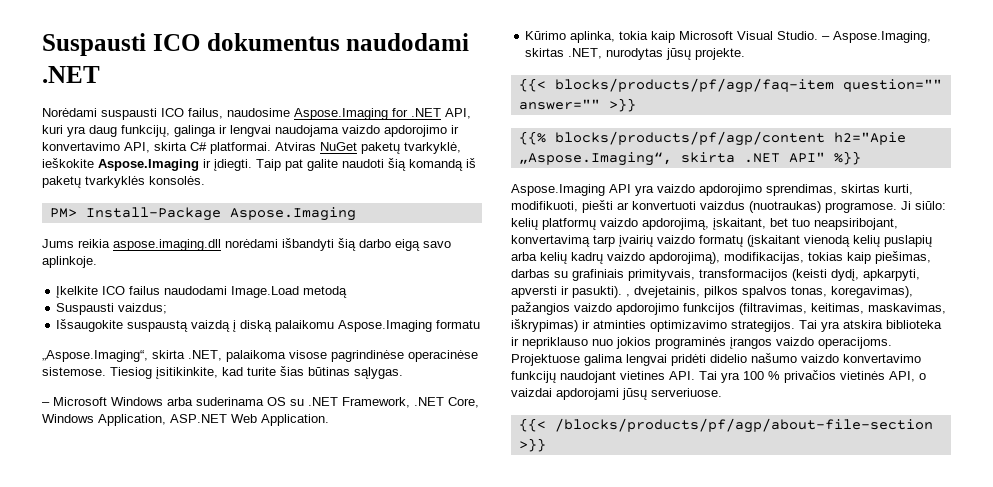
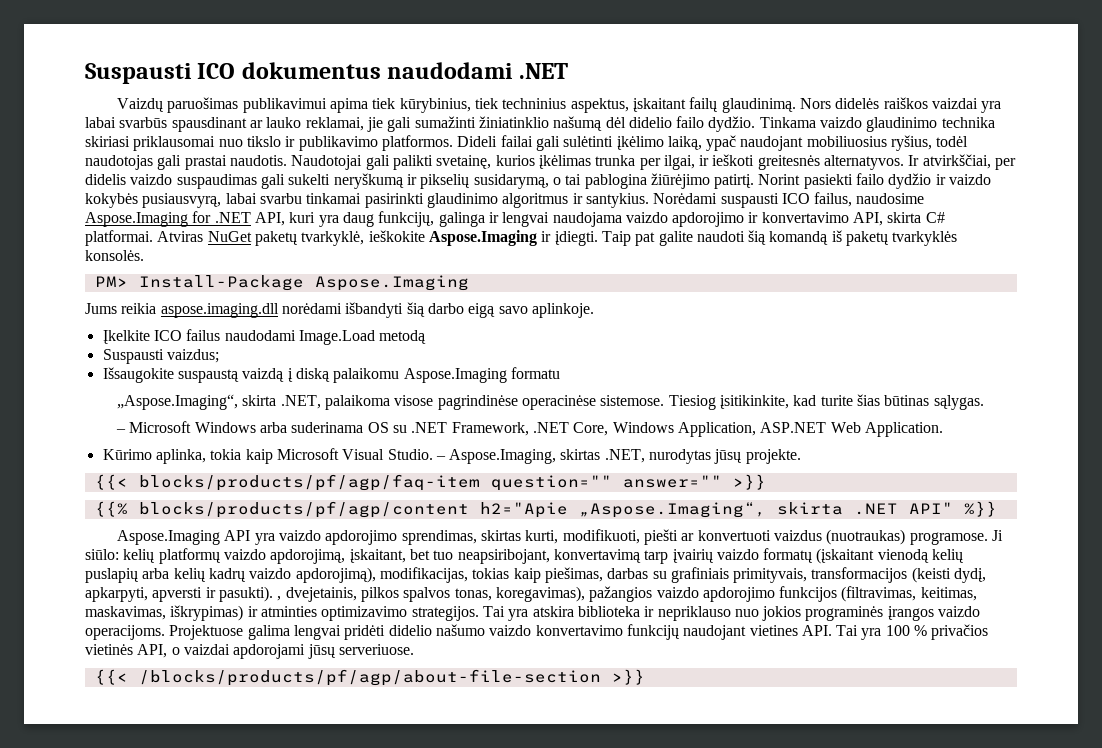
+ Vaizdų paruošimas publikavimui apima tiek kūrybinius, tiek techninius aspektus, įskaitant failų glaudinimą. Nors didelės raiškos vaizdai yra labai svarbūs spausdinant ar lauko reklamai, jie gali sumažinti žiniatinklio našumą dėl didelio failo dydžio. Tinkama vaizdo glaudinimo technika skiriasi priklausomai nuo tikslo ir publikavimo platformos. Dideli failai gali sulėtinti įkėlimo laiką, ypač naudojant mobiliuosius ryšius, todėl naudotojas gali prastai naudotis. Naudotojai gali palikti svetainę, kurios įkėlimas trunka per ilgai, ir ieškoti greitesnės alternatyvos. Ir atvirkščiai, per didelis vaizdo suspaudimas gali sukelti neryškumą ir pikselių susidarymą, o tai pablogina žiūrėjimo patirtį. Norint pasiekti failo dydžio ir vaizdo kokybės pusiausvyrą, labai svarbu tinkamai pasirinkti glaudinimo algoritmus ir santykius.

